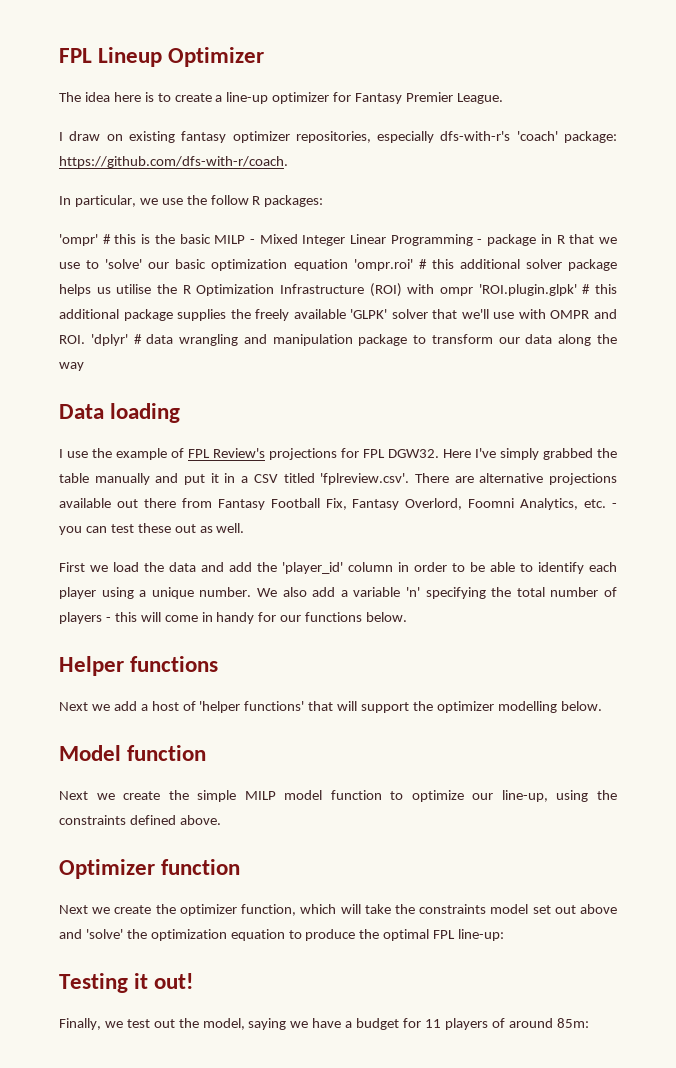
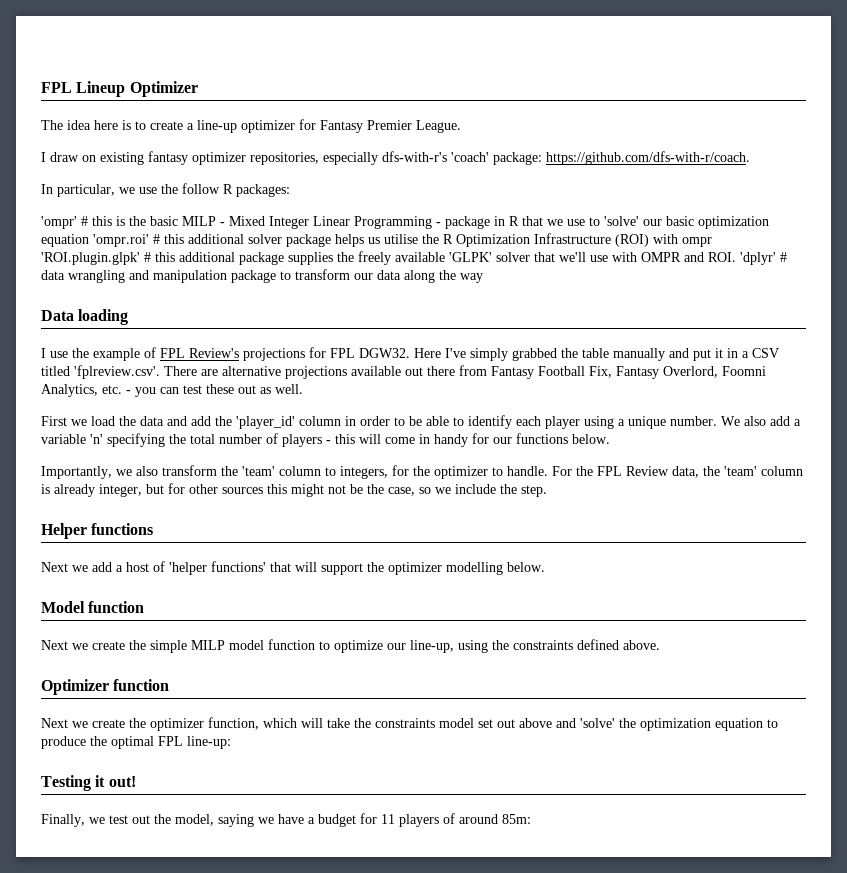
+ Importantly, we also transform the 'team' column to integers, for the optimizer to handle. For the FPL Review data, the 'team' column is already integer, but for other sources this might not be the case, so we include the step.

